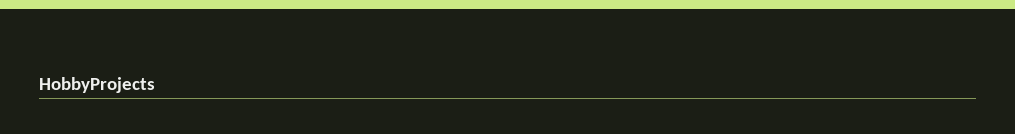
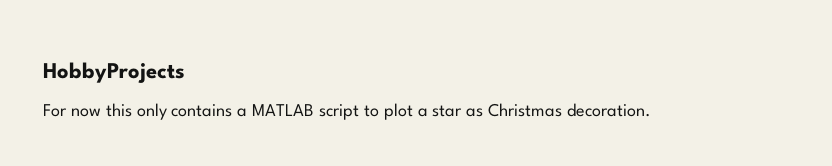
+ For now this only contains a MATLAB script to plot a star as Christmas decoration.

